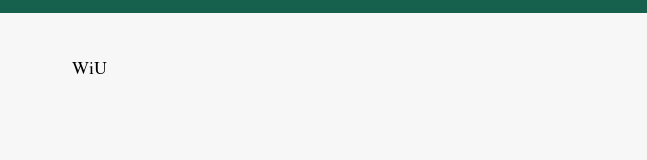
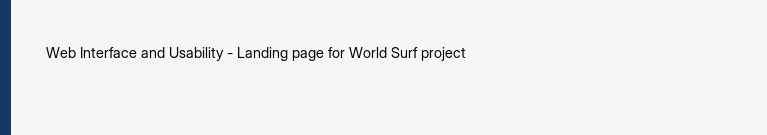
- WiU
+ Web Interface and Usability - Landing page for World Surf project

